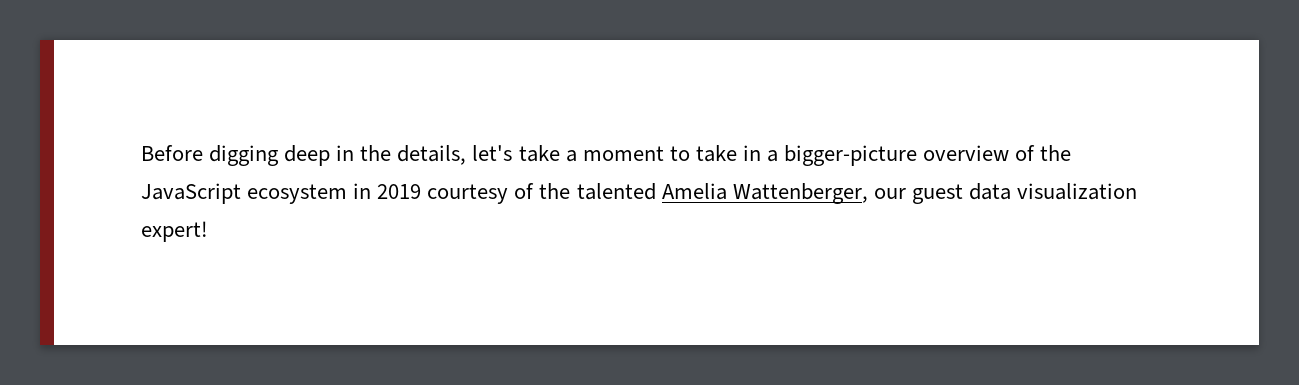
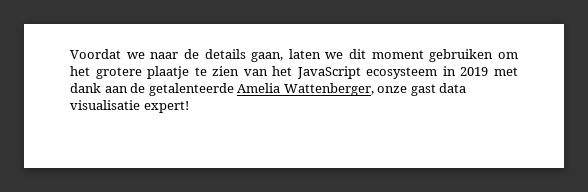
- Before digging deep in the details, let's take a moment to take in a bigger-picture overview of the JavaScript ecosystem in 2019 courtesy of the talented Amelia Wattenberger, our guest data visualization expert!
+ Voordat we naar de details gaan, laten we dit moment gebruiken om het grotere plaatje te zien van het JavaScript ecosysteem in 2019 met dank aan de getalenteerde Amelia Wattenberger, onze gast data visualisatie expert!

